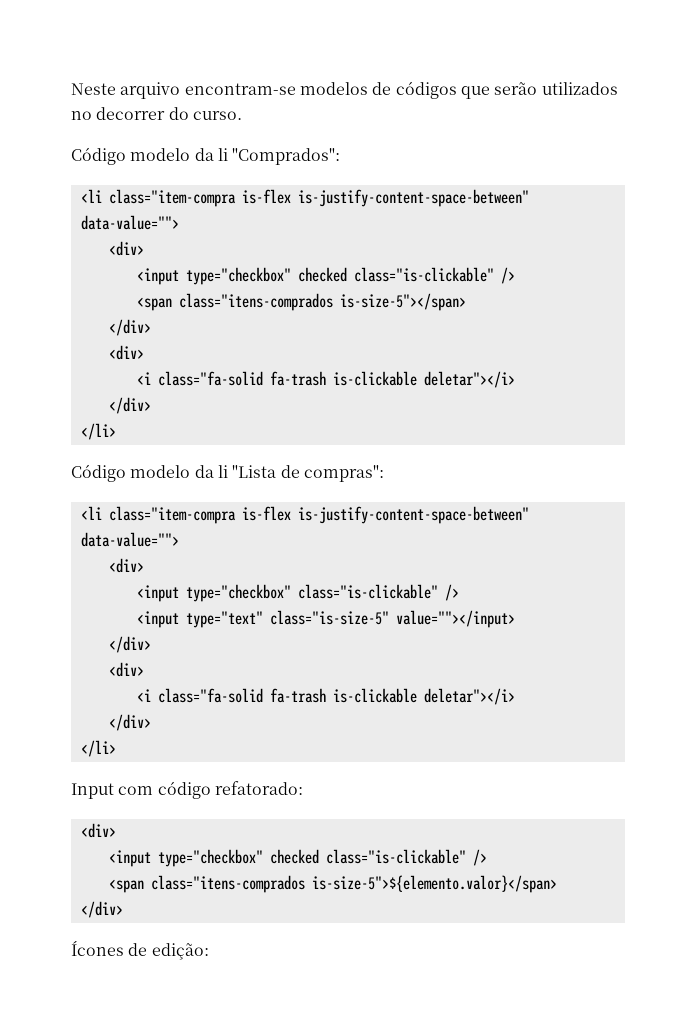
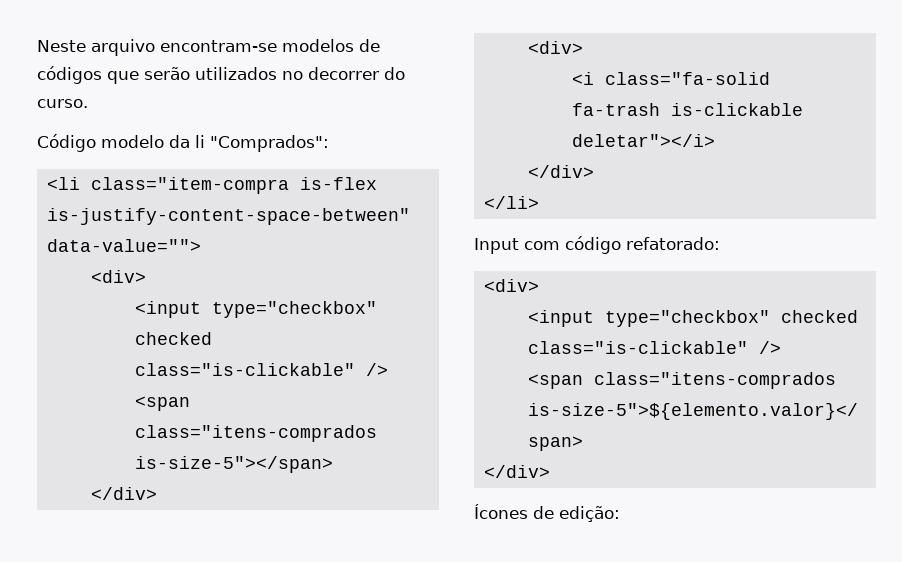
- Código modelo da li "Lista de compras":
- <li class="item-compra is-flex is-justify-content-space-between" data-value="">
- <div>
- <input type="checkbox" class="is-clickable" />
- <input type="text" class="is-size-5" value=""></input>
- </div>
- <div>
- <i class="fa-solid fa-trash is-clickable deletar"></i>
- </div>
- </li>

